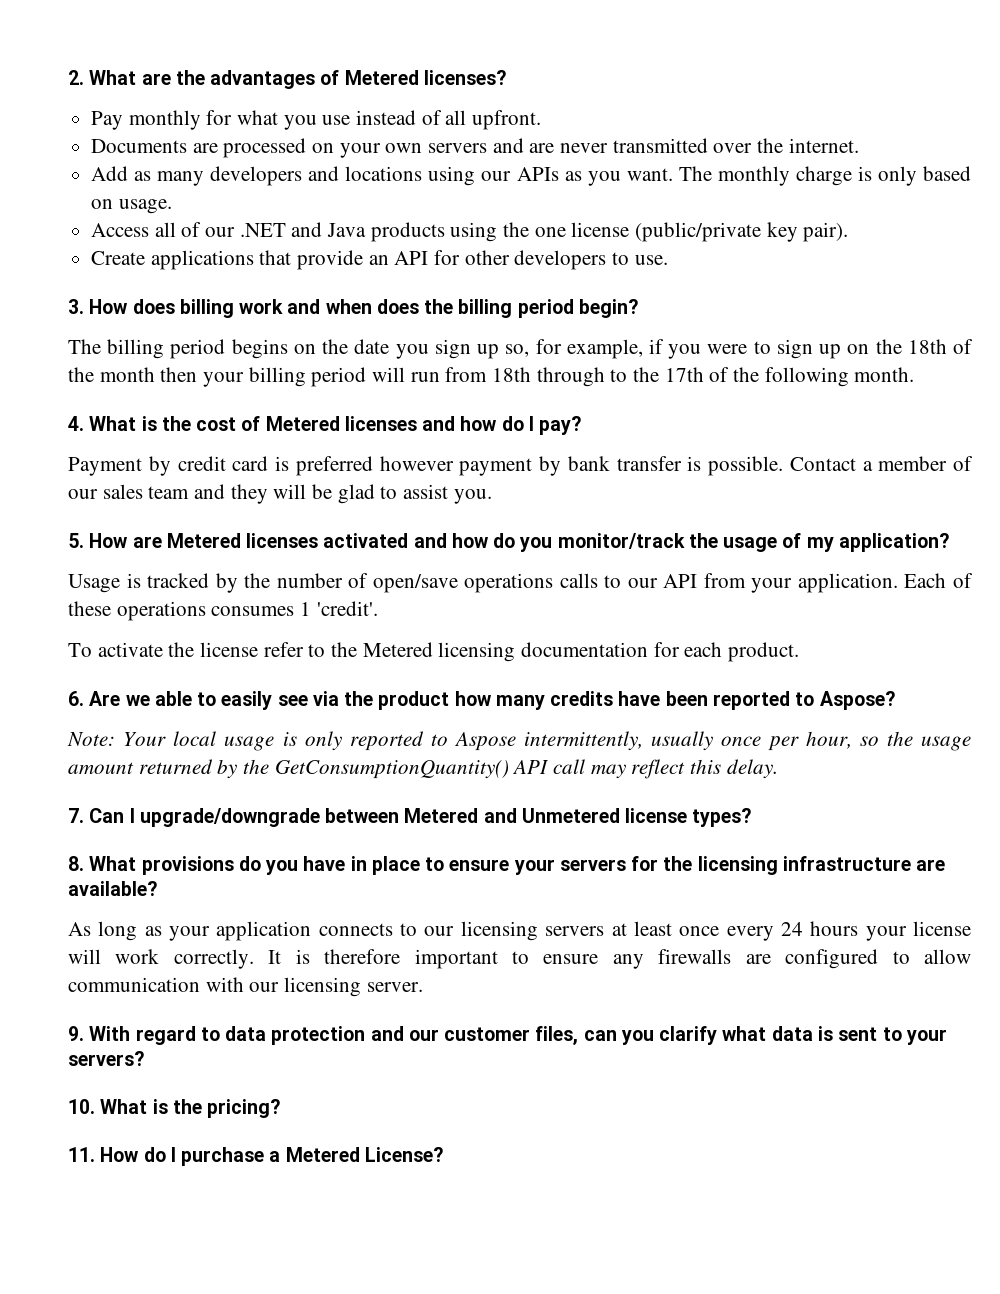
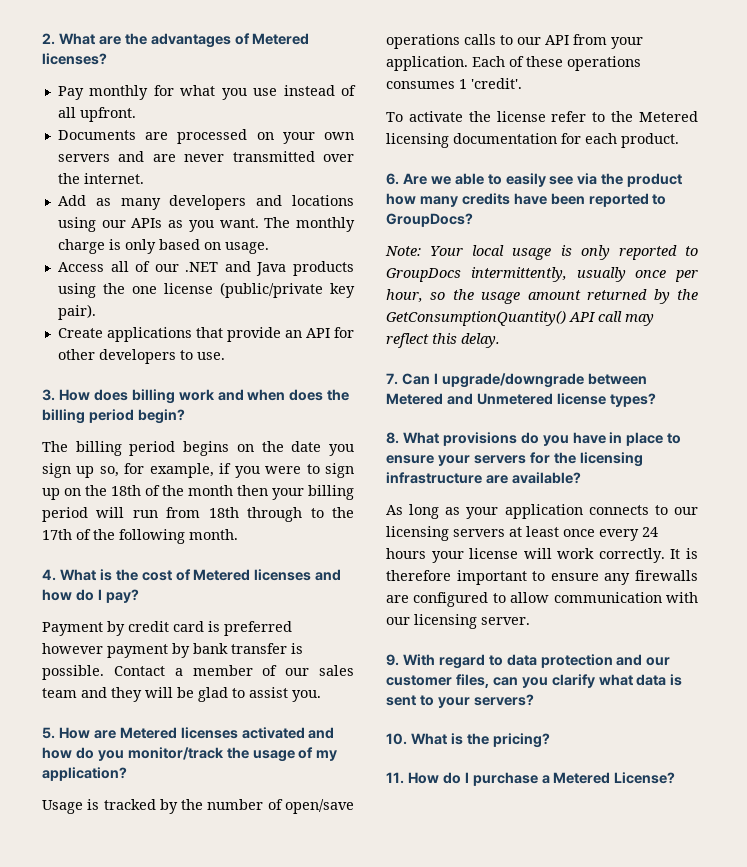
- 6. Are we able to easily see via the product how many credits have been reported to Aspose?
+ 6. Are we able to easily see via the product how many credits have been reported to GroupDocs?
- Note: Your local usage is only reported to Aspose intermittently, usually once per hour, so the usage amount returned by the GetConsumptionQuantity() API call may reflect this delay.
+ Note: Your local usage is only reported to GroupDocs intermittently, usually once per hour, so the usage amount returned by the GetConsumptionQuantity() API call may reflect this delay.

